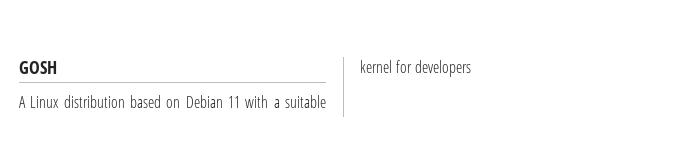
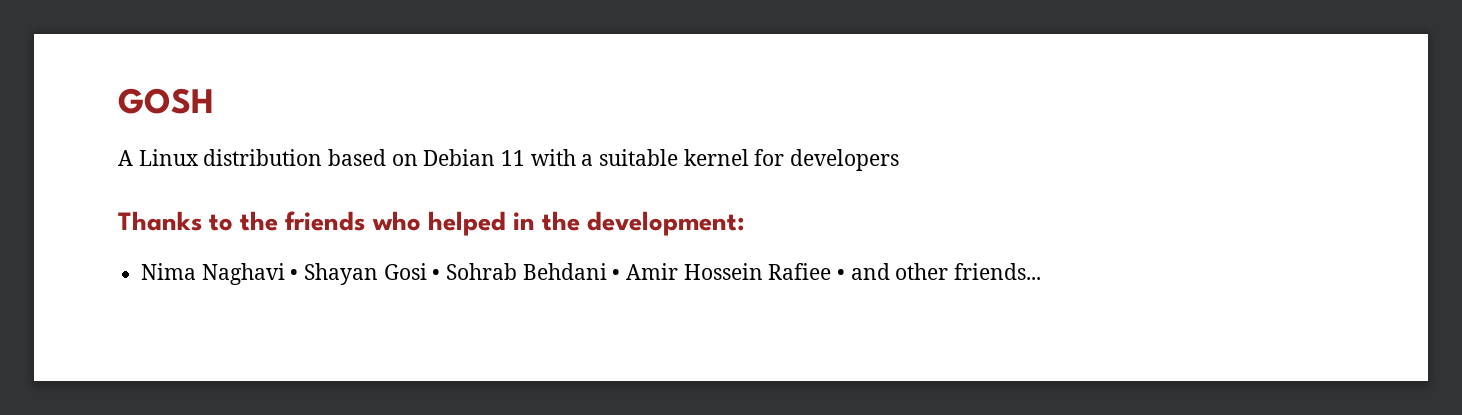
+ Thanks to the friends who helped in the development:
+ Nima Naghavi • Shayan Gosi • Sohrab Behdani • Amir Hossein Rafiee • and other friends...

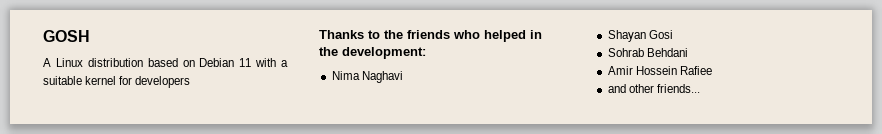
- Nima Naghavi • Shayan Gosi • Sohrab Behdani • Amir Hossein Rafiee • and other friends...
+ Nima Naghavi
+ Shayan Gosi
+ Sohrab Behdani
+ Amir Hossein Rafiee
+ and other friends...

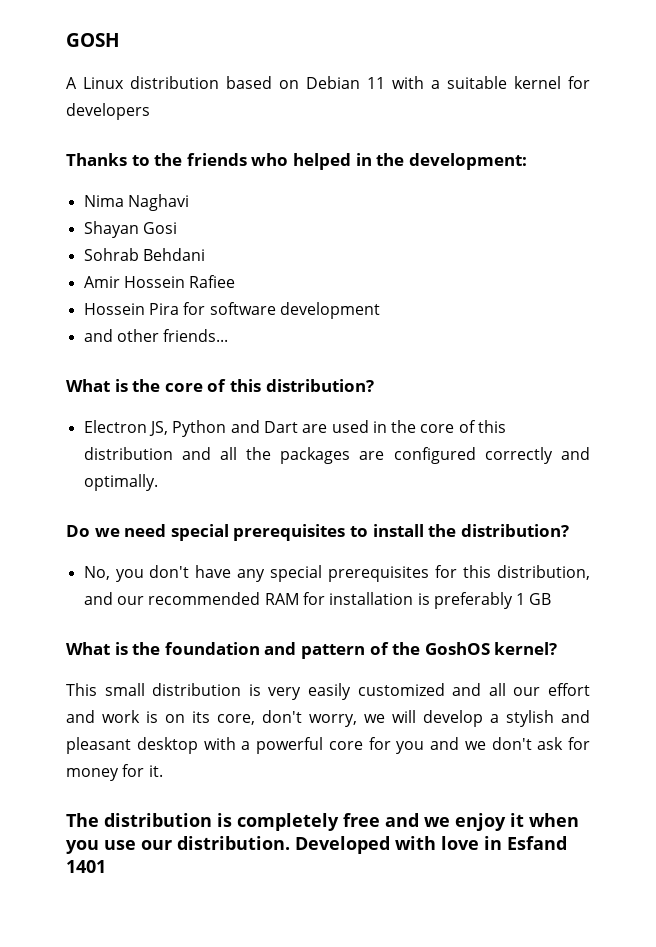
+ Hossein Pira for software development
  and other friends...
+ What is the core of this distribution?
+ Electron JS, Python and Dart are used in the core of this distribution and all the packages are configured correctly and optimally.
+ Do we need special prerequisites to install the distribution?
+ No, you don't have any special prerequisites for this distribution, and our recommended RAM for installation is preferably 1 GB
+ What is the foundation and pattern of the GoshOS kernel?
+ This small distribution is very easily customized and all our effort and work is on its core, don't worry, we will develop a stylish and pleasant desktop with a powerful core for you and we don't ask for money for it.
+ The distribution is completely free and we enjoy it when you use our distribution. Developed with love in Esfand 1401

